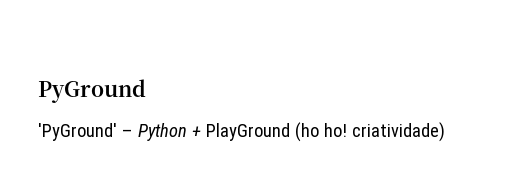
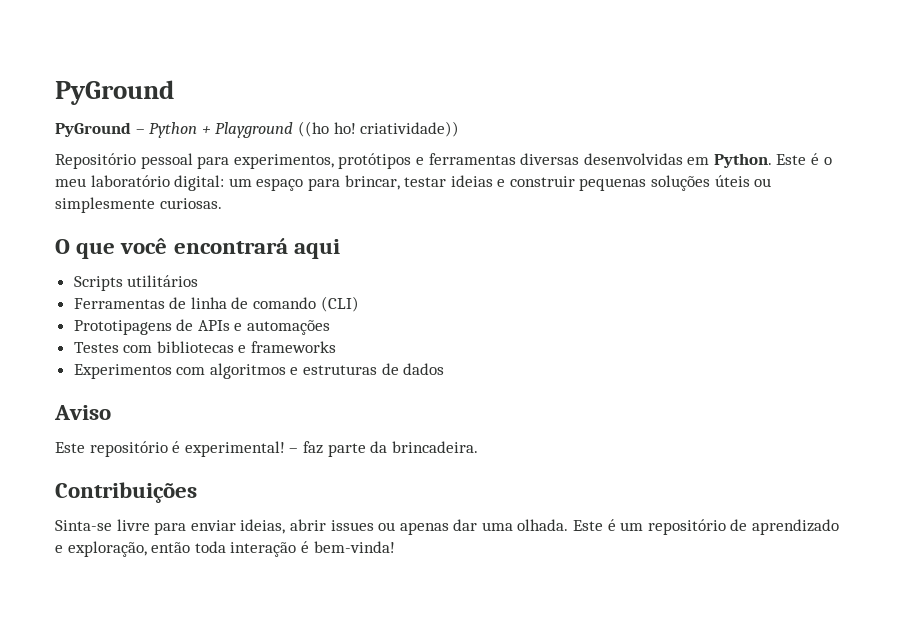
- 'PyGround' – Python + PlayGround (ho ho! criatividade)
+ PyGround – Python + Playground ((ho ho! criatividade))
+ Repositório pessoal para experimentos, protótipos e ferramentas diversas desenvolvidas em Python. Este é o meu laboratório digital: um espaço para brincar, testar ideias e construir pequenas soluções úteis ou simplesmente curiosas.
+ O que você encontrará aqui
+ Scripts utilitários
+ Ferramentas de linha de comando (CLI)
+ Prototipagens de APIs e automações
+ Testes com bibliotecas e frameworks
+ Experimentos com algoritmos e estruturas de dados
+ Aviso
+ Este repositório é experimental! – faz parte da brincadeira.
+ Contribuições
+ Sinta-se livre para enviar ideias, abrir issues ou apenas dar uma olhada. Este é um repositório de aprendizado e exploração, então toda interação é bem-vinda!

